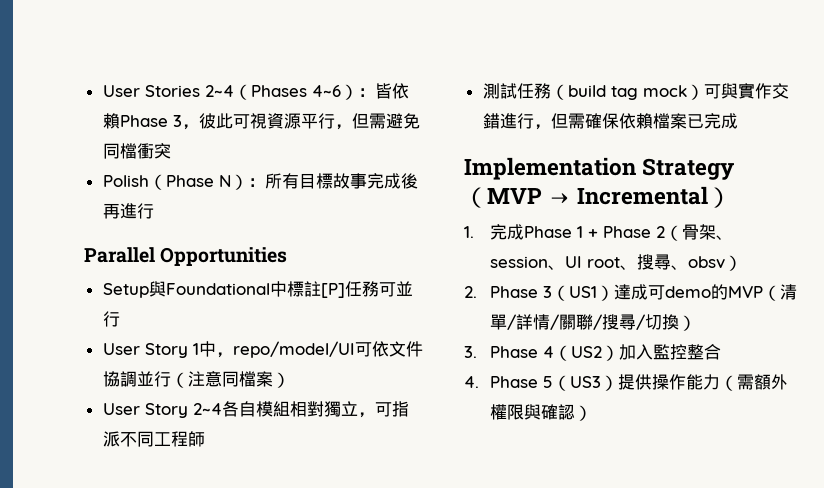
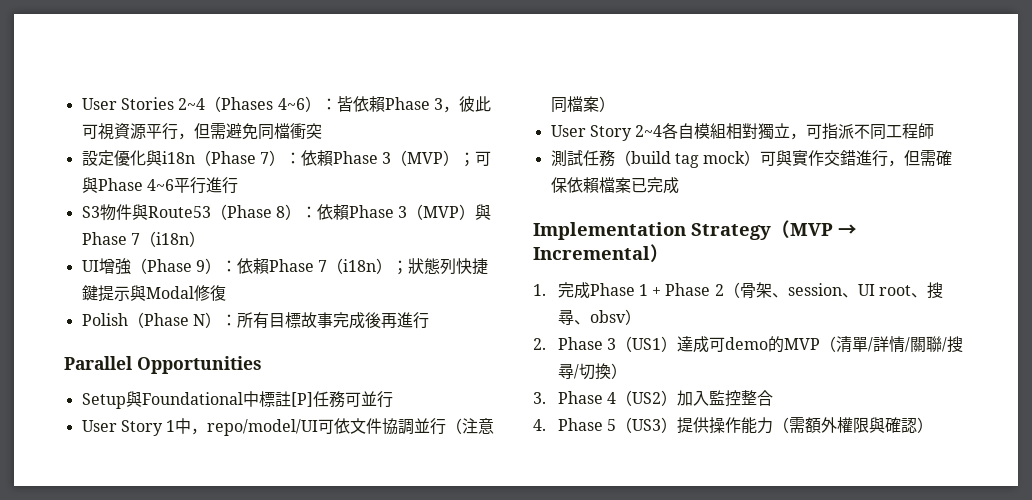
+ 設定優化與i18n（Phase 7）：依賴Phase 3（MVP）；可與Phase 4~6平行進行
+ S3物件與Route53（Phase 8）：依賴Phase 3（MVP）與Phase 7（i18n）
+ UI增強（Phase 9）：依賴Phase 7（i18n）；狀態列快捷鍵提示與Modal修復

